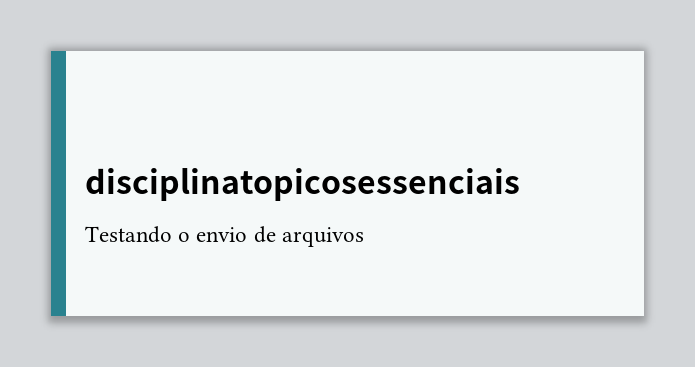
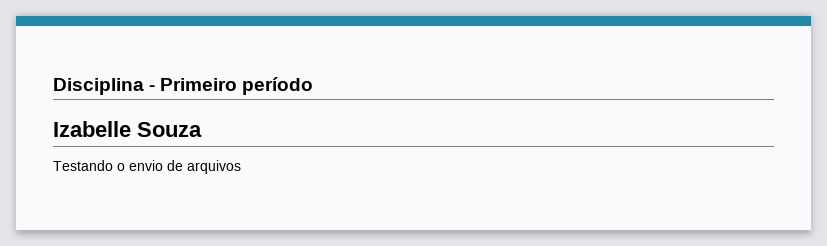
- disciplinatopicosessenciais
+ Disciplina - Primeiro período
+ Izabelle Souza

